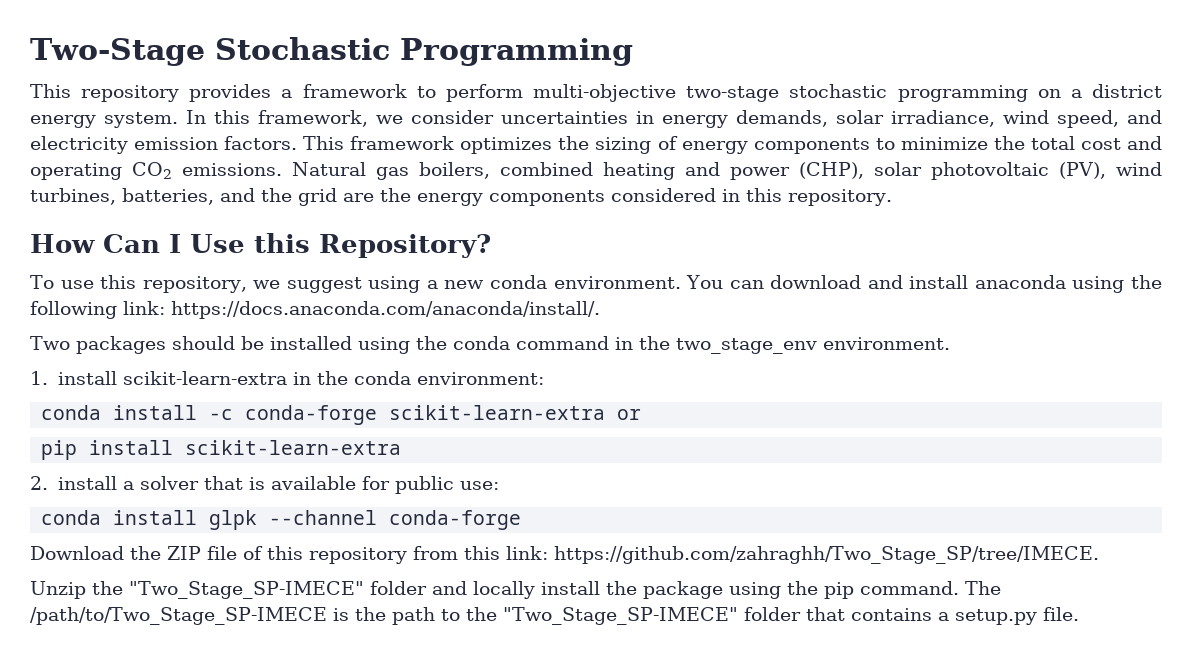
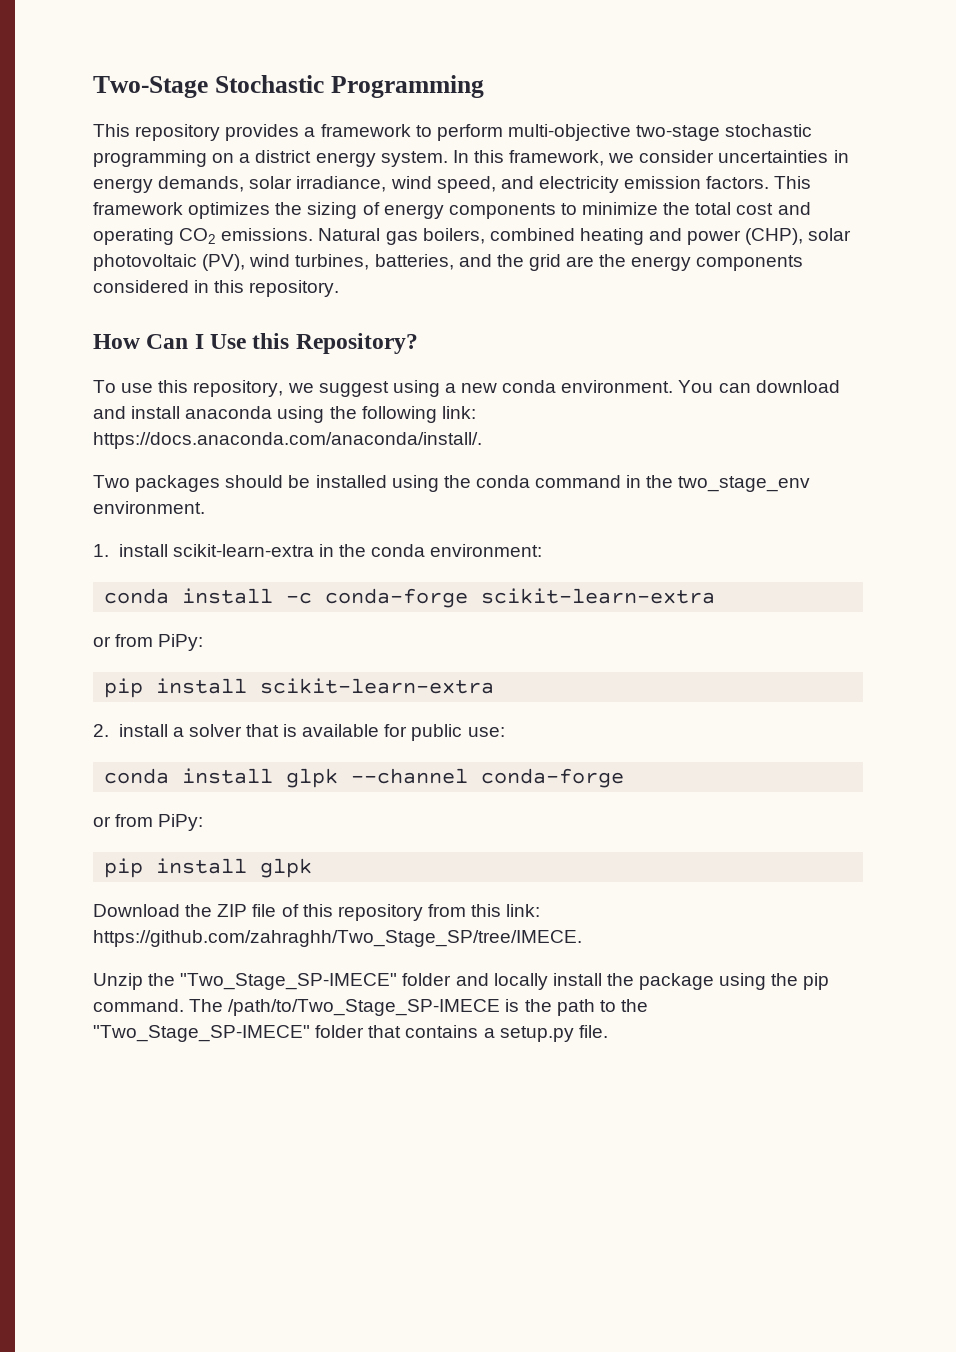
- conda install -c conda-forge scikit-learn-extra or
+ conda install -c conda-forge scikit-learn-extra
+ or from PiPy:
  conda install glpk --channel conda-forge
+ or from PiPy:
+ pip install glpk

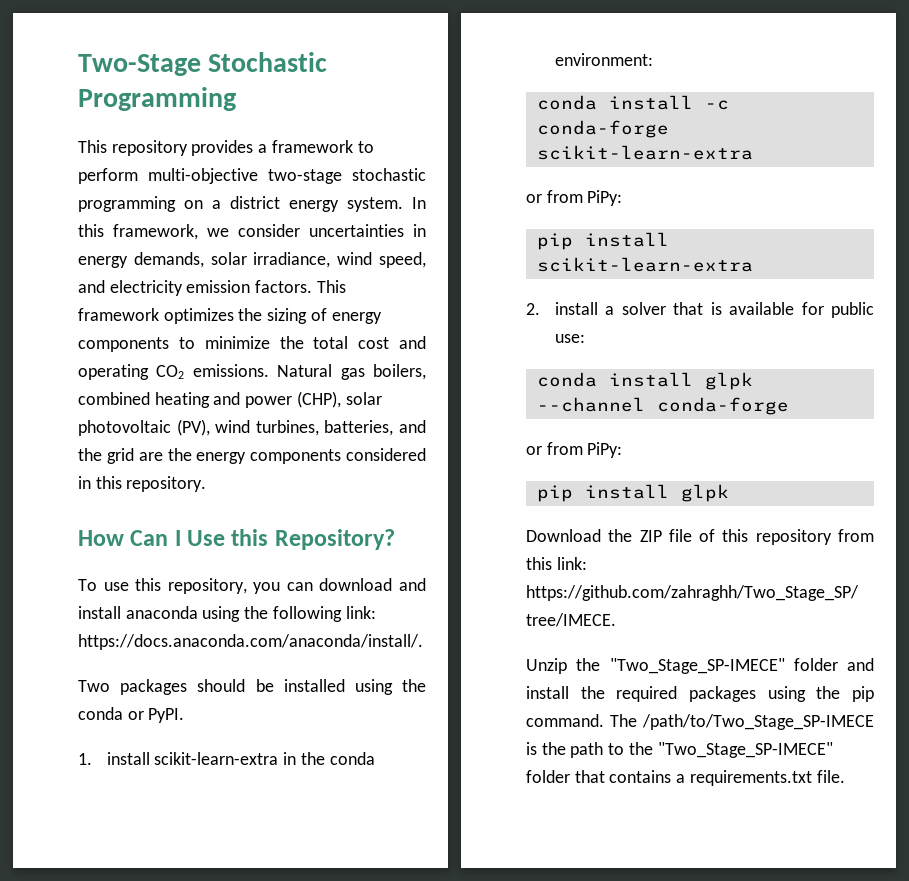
- To use this repository, we suggest using a new conda environment. You can download and install anaconda using the following link: https://docs.anaconda.com/anaconda/install/.
+ To use this repository, you can download and install anaconda using the following link: https://docs.anaconda.com/anaconda/install/.
- Two packages should be installed using the conda command in the two_stage_env environment.
+ Two packages should be installed using the conda or PyPI.
- Unzip the "Two_Stage_SP-IMECE" folder and locally install the package using the pip command.
+ Unzip the "Two_Stage_SP-IMECE" folder and install the required packages using the pip command.
- The /path/to/Two_Stage_SP-IMECE is the path to the "Two_Stage_SP-IMECE" folder that contains a setup.py file.
+ The /path/to/Two_Stage_SP-IMECE is the path to the "Two_Stage_SP-IMECE" folder that contains a requirements.txt file.

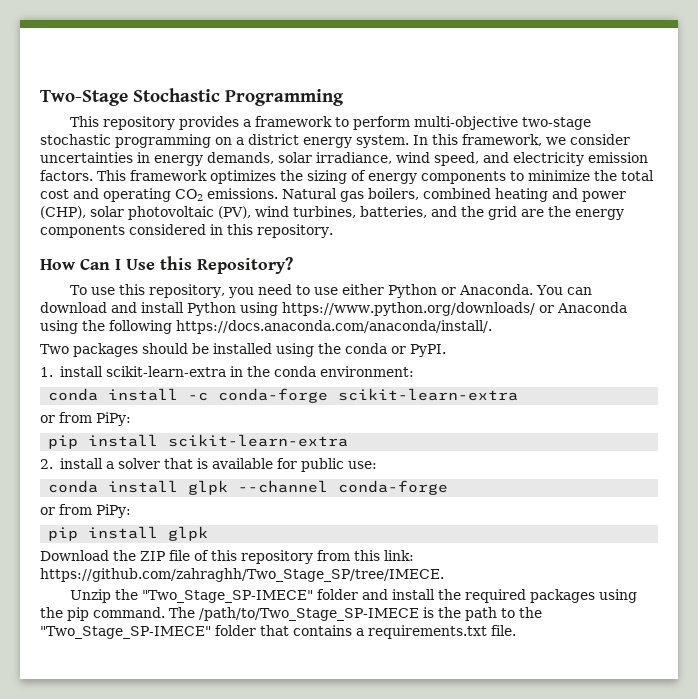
- To use this repository, you can download and install anaconda using the following link: https://docs.anaconda.com/anaconda/install/.
+ To use this repository, you need to use either Python or Anaconda. You can download and install Python using https://www.python.org/downloads/ or Anaconda using the following https://docs.anaconda.com/anaconda/install/.

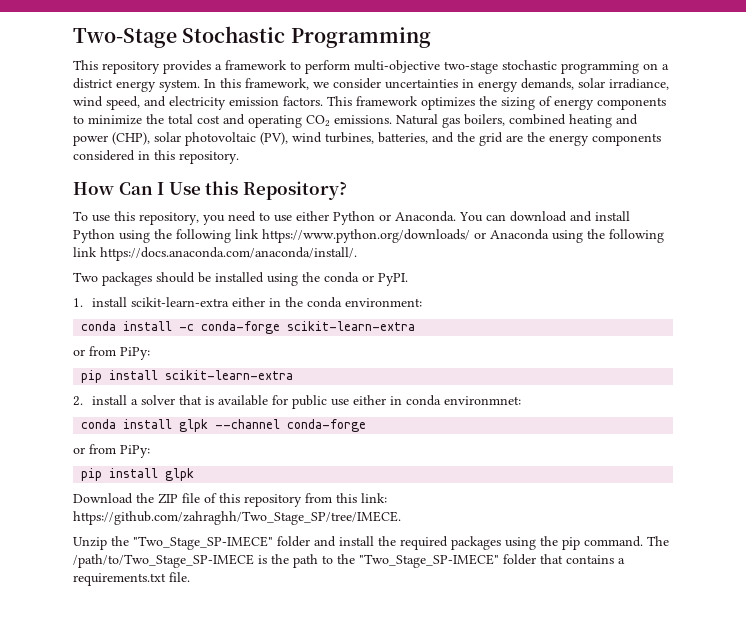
- You can download and install Python using https://www.python.org/downloads/ or Anaconda using the following https://docs.anaconda.com/anaconda/install/.
+ You can download and install Python using the following link https://www.python.org/downloads/ or Anaconda using the following link https://docs.anaconda.com/anaconda/install/.
- 1. install scikit-learn-extra in the conda environment:
+ 1. install scikit-learn-extra either in the conda environment:
- 2. install a solver that is available for public use:
+ 2. install a solver that is available for public use either in conda environmnet:

